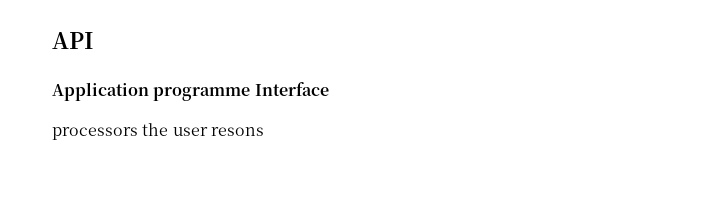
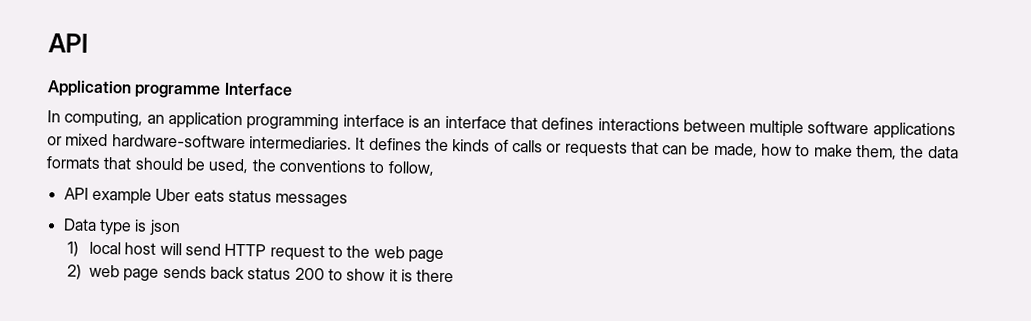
- processors the user resons
+ In computing, an application programming interface is an interface that defines interactions between multiple software applications or mixed hardware-software intermediaries. It defines the kinds of calls or requests that can be made, how to make them, the data formats that should be used, the conventions to follow,
+ API example Uber eats status messages
+ Data type is json
+ 1) local host will send HTTP request to the web page
+ 2) web page sends back status 200 to show it is there

